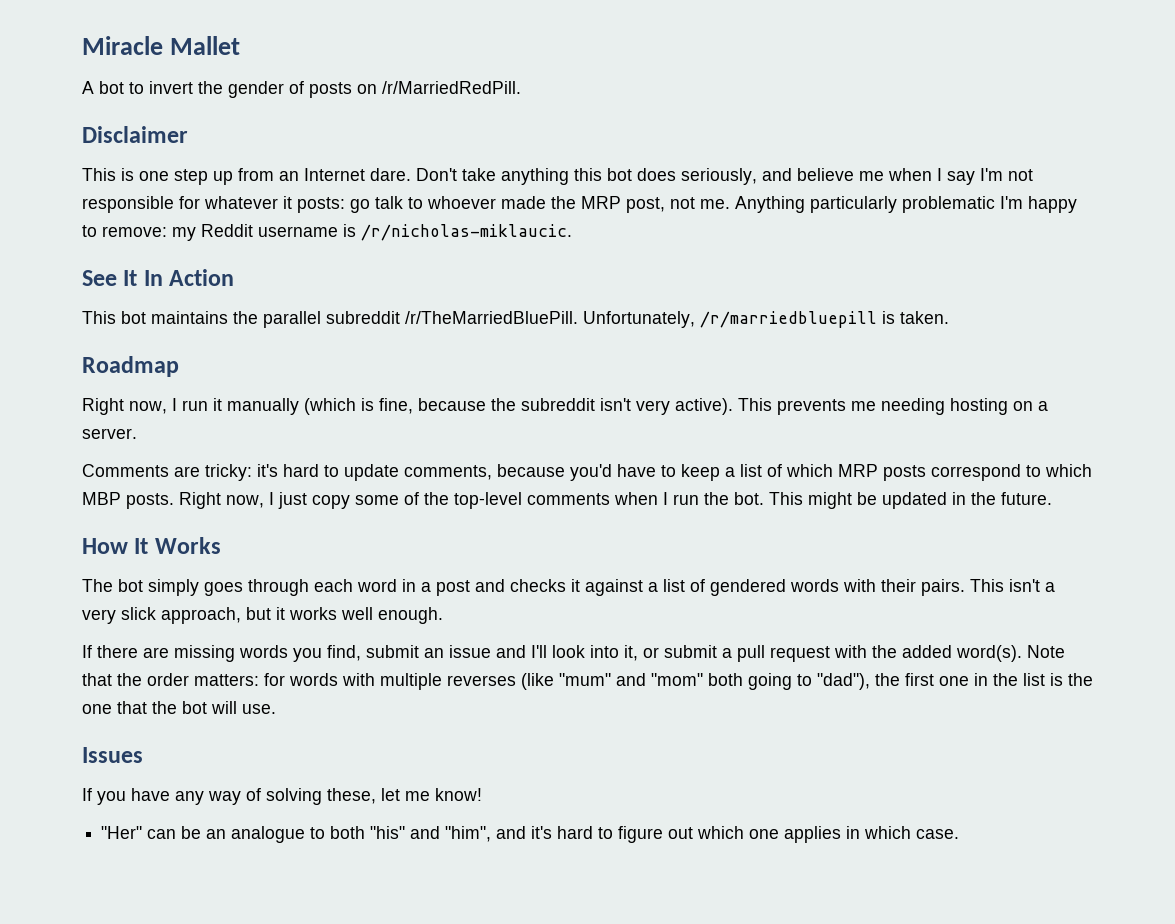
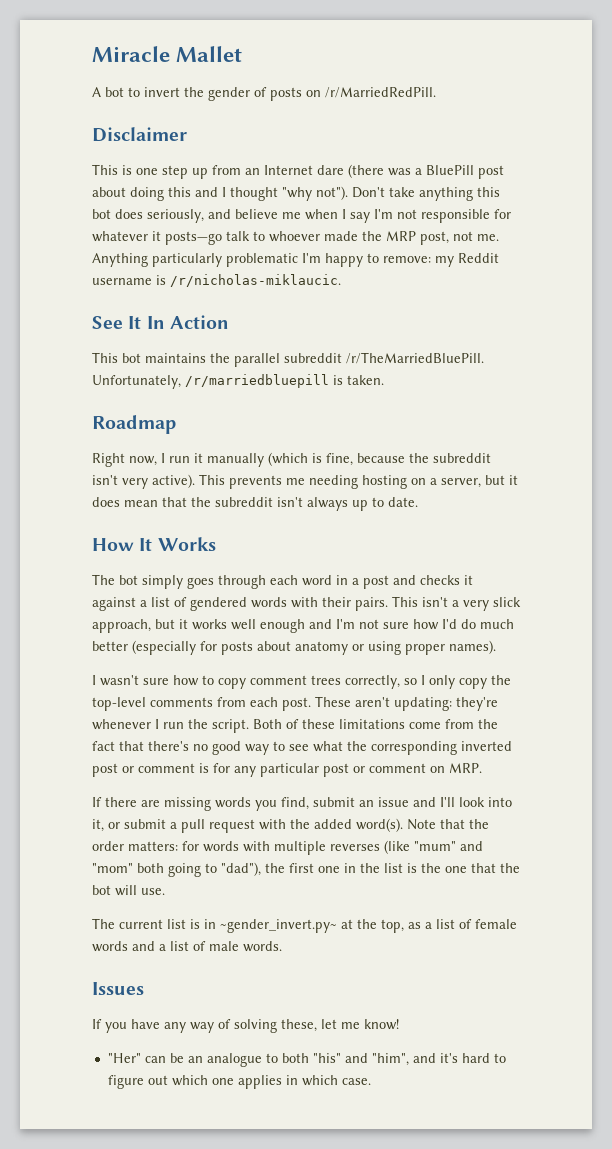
- This is one step up from an Internet dare.
+ This is one step up from an Internet dare (there was a BluePill post about doing this and I thought "why not").
- Don't take anything this bot does seriously, and believe me when I say I'm not responsible for whatever it posts: go talk to whoever made the MRP post, not me.
+ Don't take anything this bot does seriously, and believe me when I say I'm not responsible for whatever it posts—go talk to whoever made the MRP post, not me.
- This prevents me needing hosting on a server.
- Comments are tricky: it's hard to update comments, because you'd have to keep a list of which MRP posts correspond to which MBP posts. Right now, I just copy some of the top-level comments when I run the bot. This might be updated in the future.
+ This prevents me needing hosting on a server, but it does mean that the subreddit isn't always up to date.
- This isn't a very slick approach, but it works well enough.
+ This isn't a very slick approach, but it works well enough and I'm not sure how I'd do much better (especially for posts about anatomy or using proper names).
+ I wasn't sure how to copy comment trees correctly, so I only copy the top-level comments from each post. These aren't updating: they're whenever I run the script. Both of these limitations come from the fact that there's no good way to see what the corresponding inverted post or comment is for any particular post or comment on MRP.
+ The current list is in ~gender_invert.py~ at the top, as a list of female words and a list of male words.

